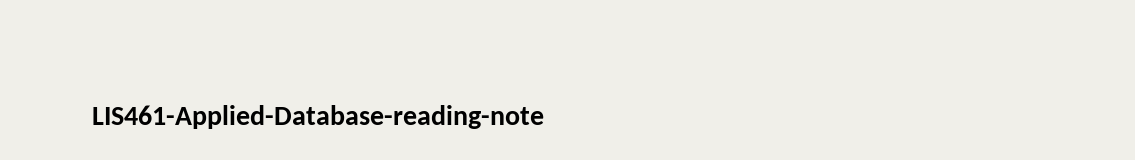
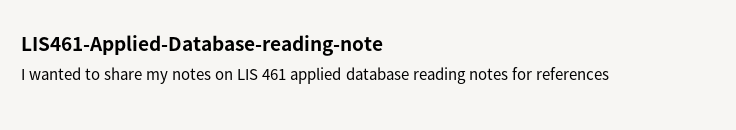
+ I wanted to share my notes on LIS 461 applied database reading notes for references

